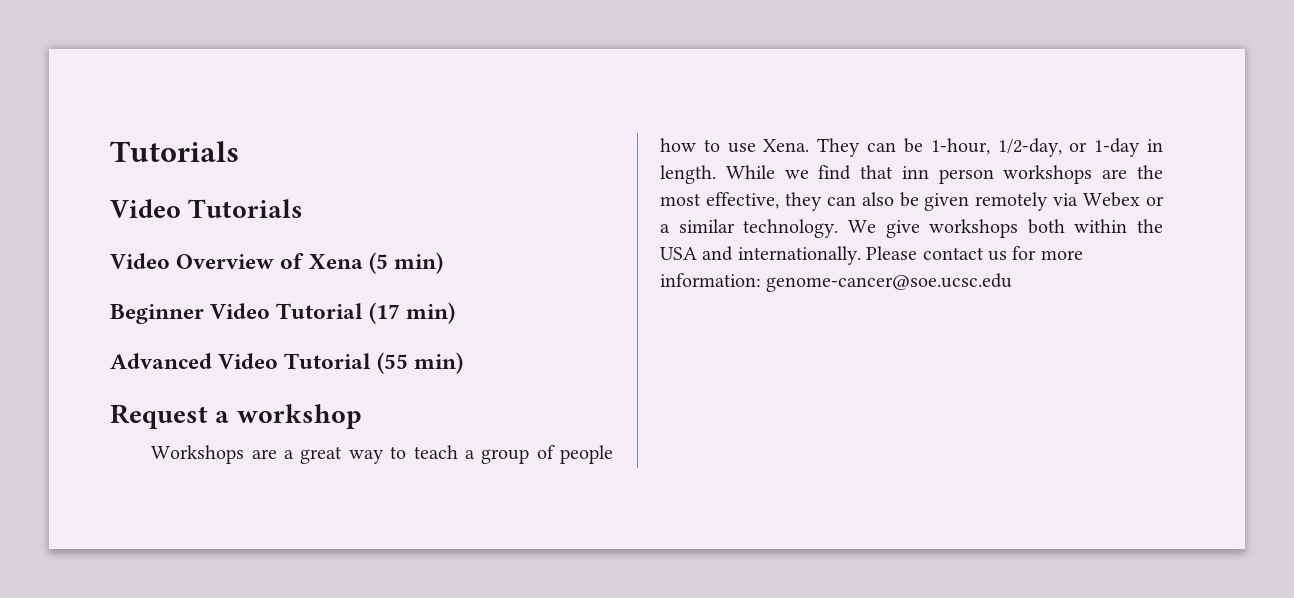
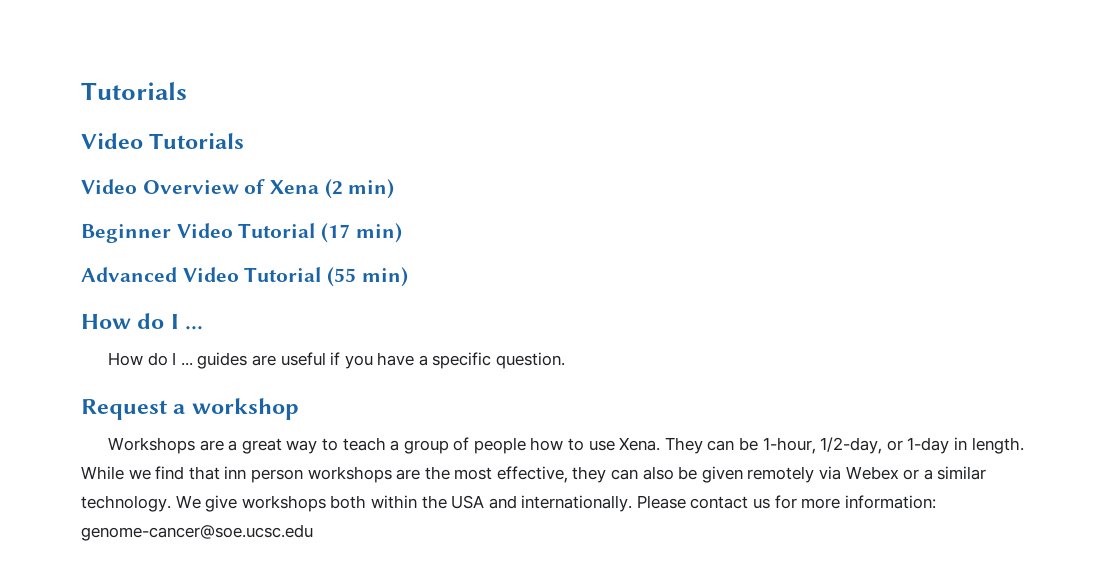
- Video Overview of Xena (5 min)
+ Video Overview of Xena (2 min)
  Advanced Video Tutorial (55 min)
+ How do I ...
+ How do I ... guides are useful if you have a specific question.

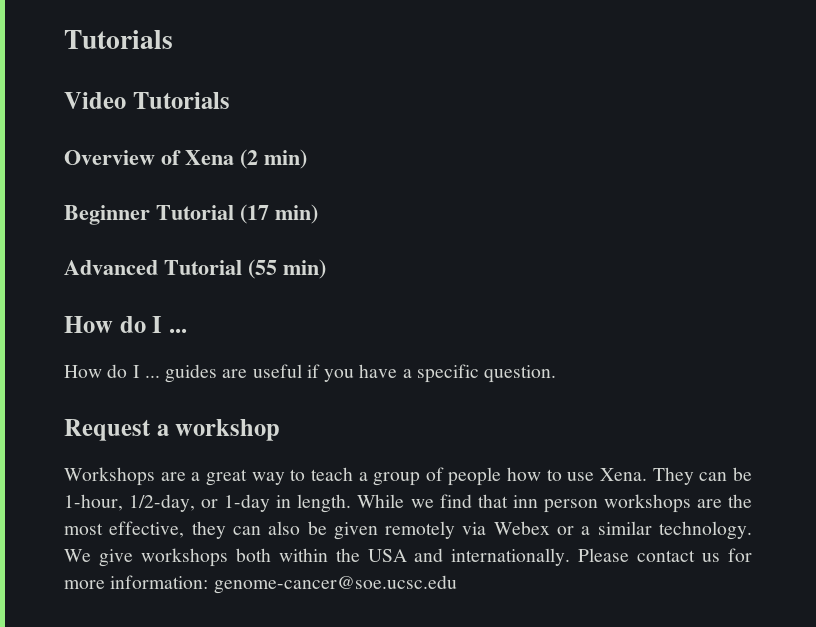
- Video Overview of Xena (2 min)
+ Overview of Xena (2 min)
- Beginner Video Tutorial (17 min)
+ Beginner Tutorial (17 min)
- Advanced Video Tutorial (55 min)
+ Advanced Tutorial (55 min)

